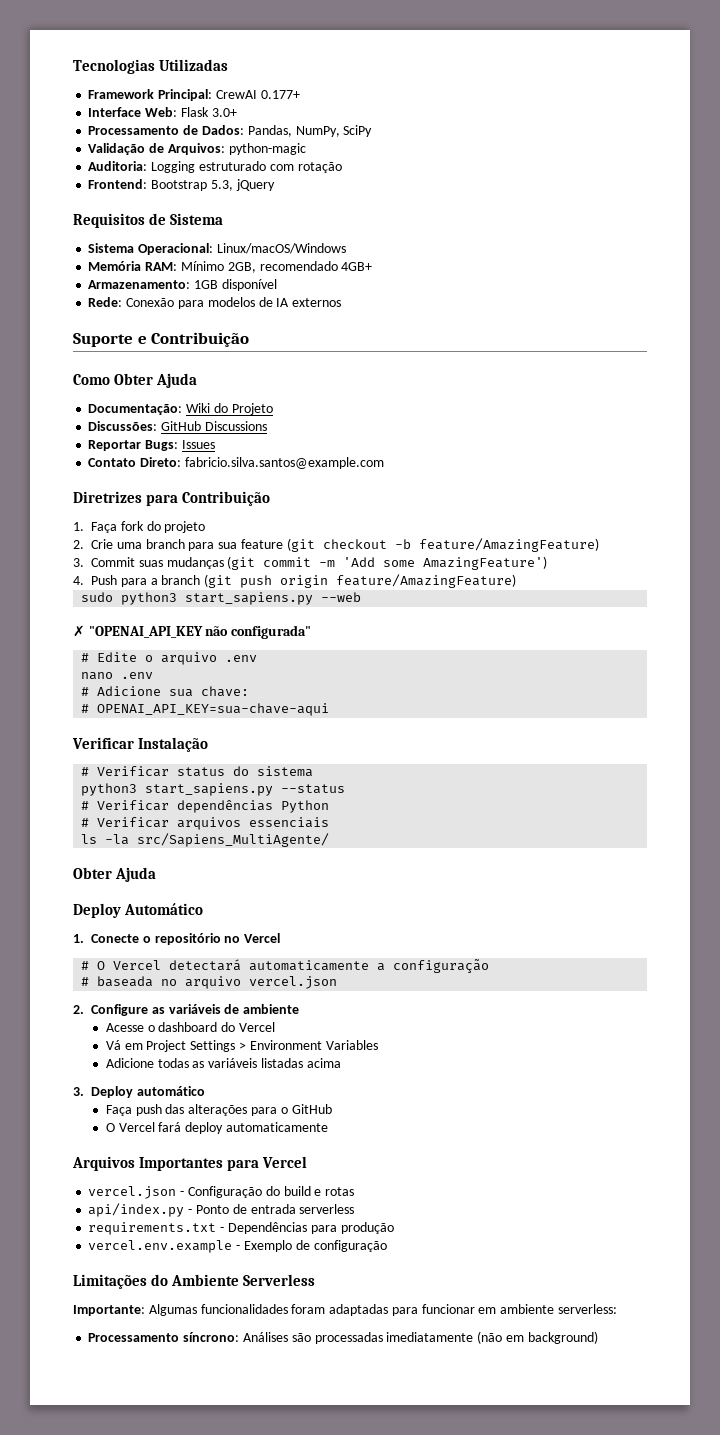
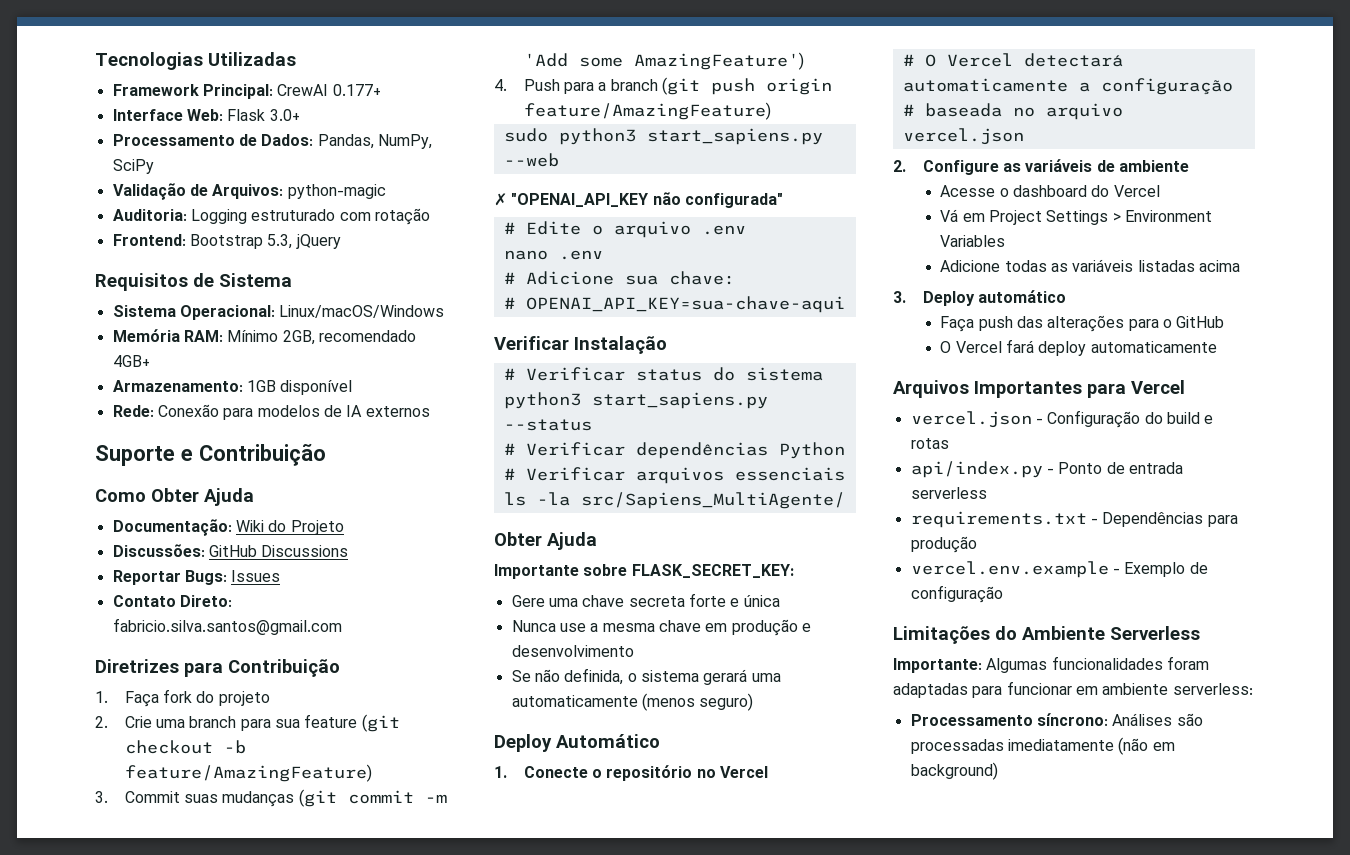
- Contato Direto: fabricio.silva.santos@example.com
+ Contato Direto: fabricio.silva.santos@gmail.com
+ Importante sobre FLASK_SECRET_KEY:
+ Gere uma chave secreta forte e única
+ Nunca use a mesma chave em produção e desenvolvimento
+ Se não definida, o sistema gerará uma automaticamente (menos seguro)

